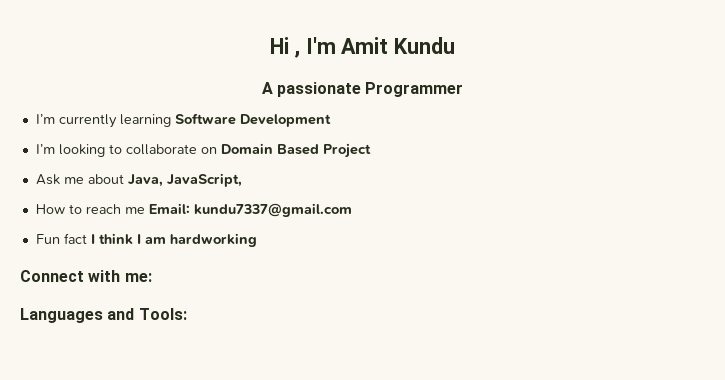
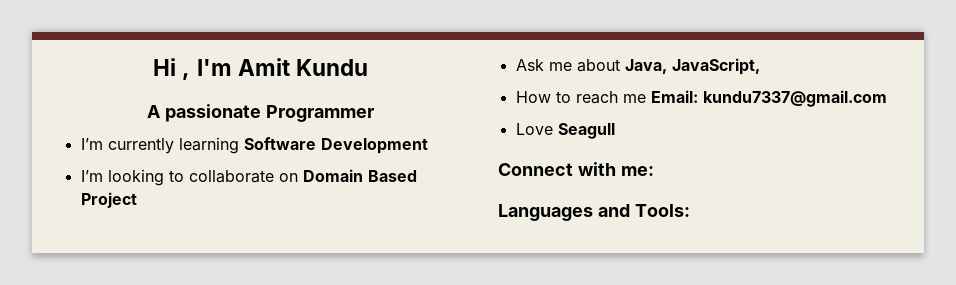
- Fun fact I think I am hardworking
+ Love Seagull

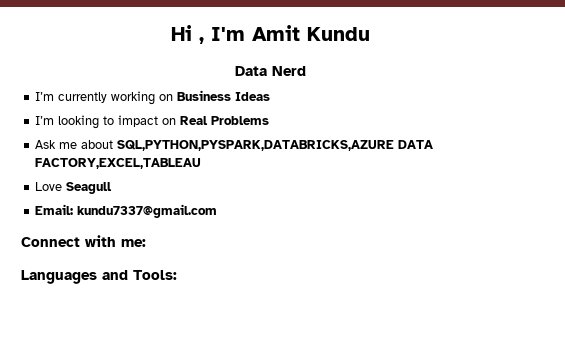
- A passionate Programmer
+ Data Nerd
- I’m currently learning Software Development
+ I’m currently working on Business Ideas
- I’m looking to collaborate on Domain Based Project
- Ask me about Java, JavaScript,
- How to reach me Email: kundu7337@gmail.com
+ I’m looking to impact on Real Problems
+ Ask me about SQL,PYTHON,PYSPARK,DATABRICKS,AZURE DATA FACTORY,EXCEL,TABLEAU
+ Email: kundu7337@gmail.com

